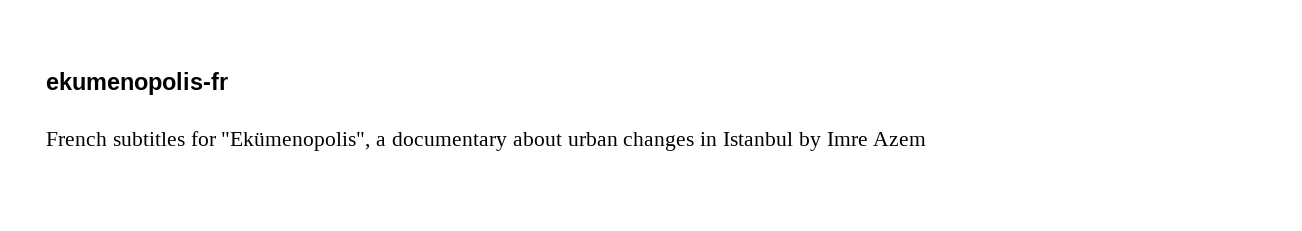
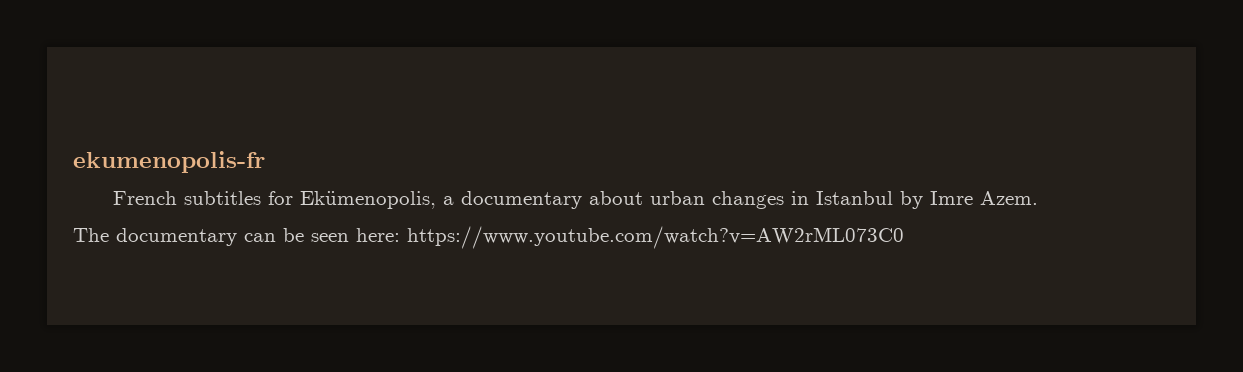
- French subtitles for "Ekümenopolis", a documentary about urban changes in Istanbul by Imre Azem
+ French subtitles for Ekümenopolis, a documentary about urban changes in Istanbul by Imre Azem.
+ The documentary can be seen here: https://www.youtube.com/watch?v=AW2rML073C0

